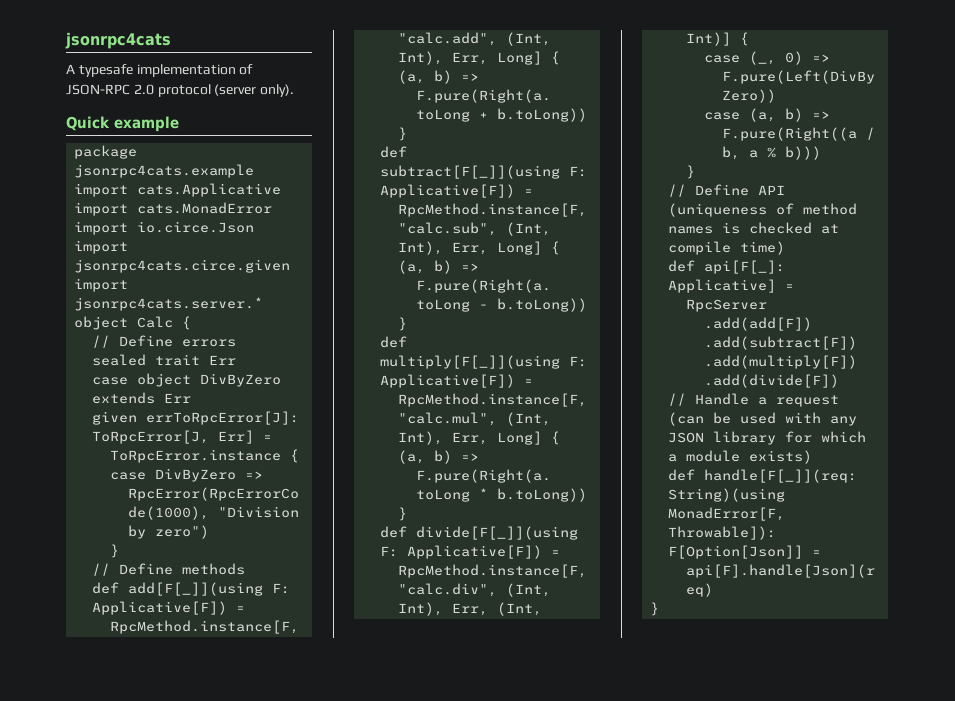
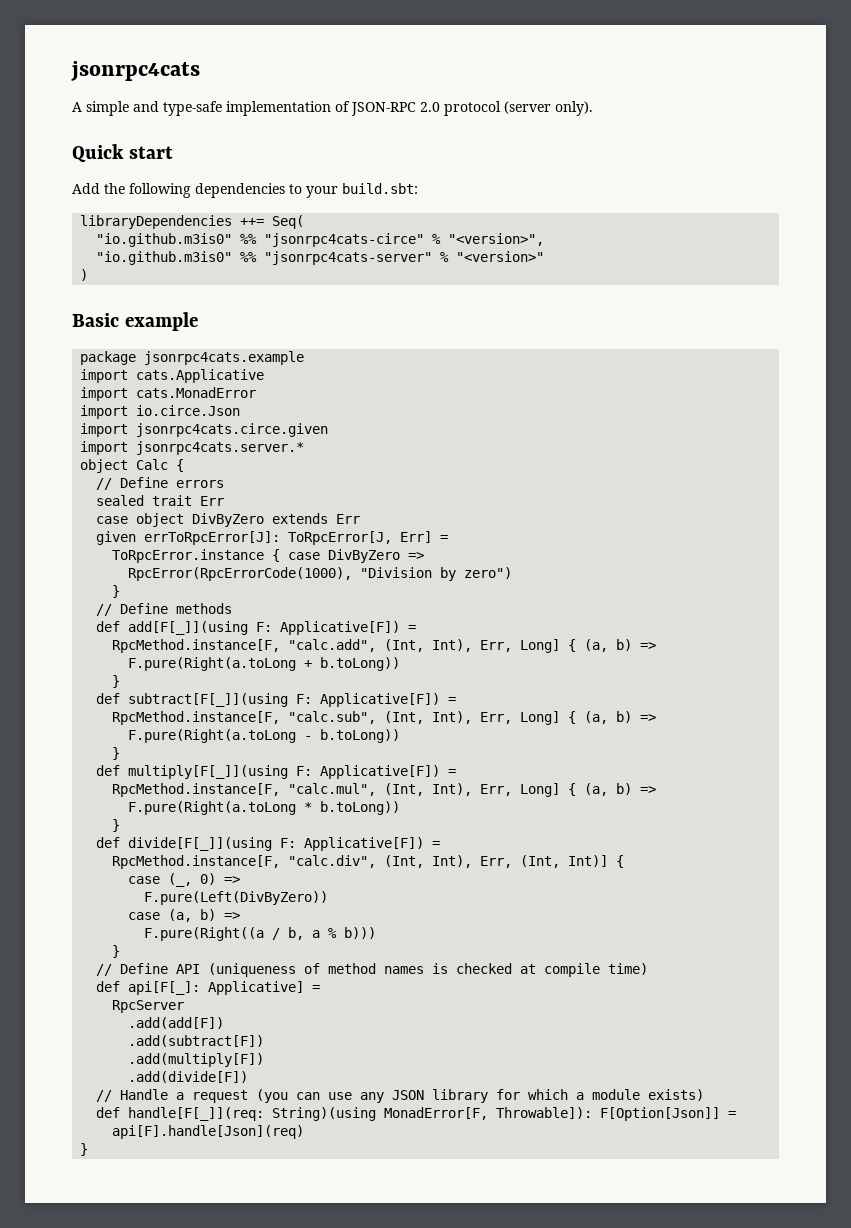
- A typesafe implementation of JSON-RPC 2.0 protocol (server only).
+ A simple and type-safe implementation of JSON-RPC 2.0 protocol (server only).
- Quick example
+ Quick start
+ Add the following dependencies to your build.sbt:
+ libraryDependencies ++= Seq(
+ "io.github.m3is0" %% "jsonrpc4cats-circe" % "<version>",
+ "io.github.m3is0" %% "jsonrpc4cats-server" % "<version>"
+ )
+ Basic example
- // Handle a request (can be used with any JSON library for which a module exists)
+ // Handle a request (you can use any JSON library for which a module exists)

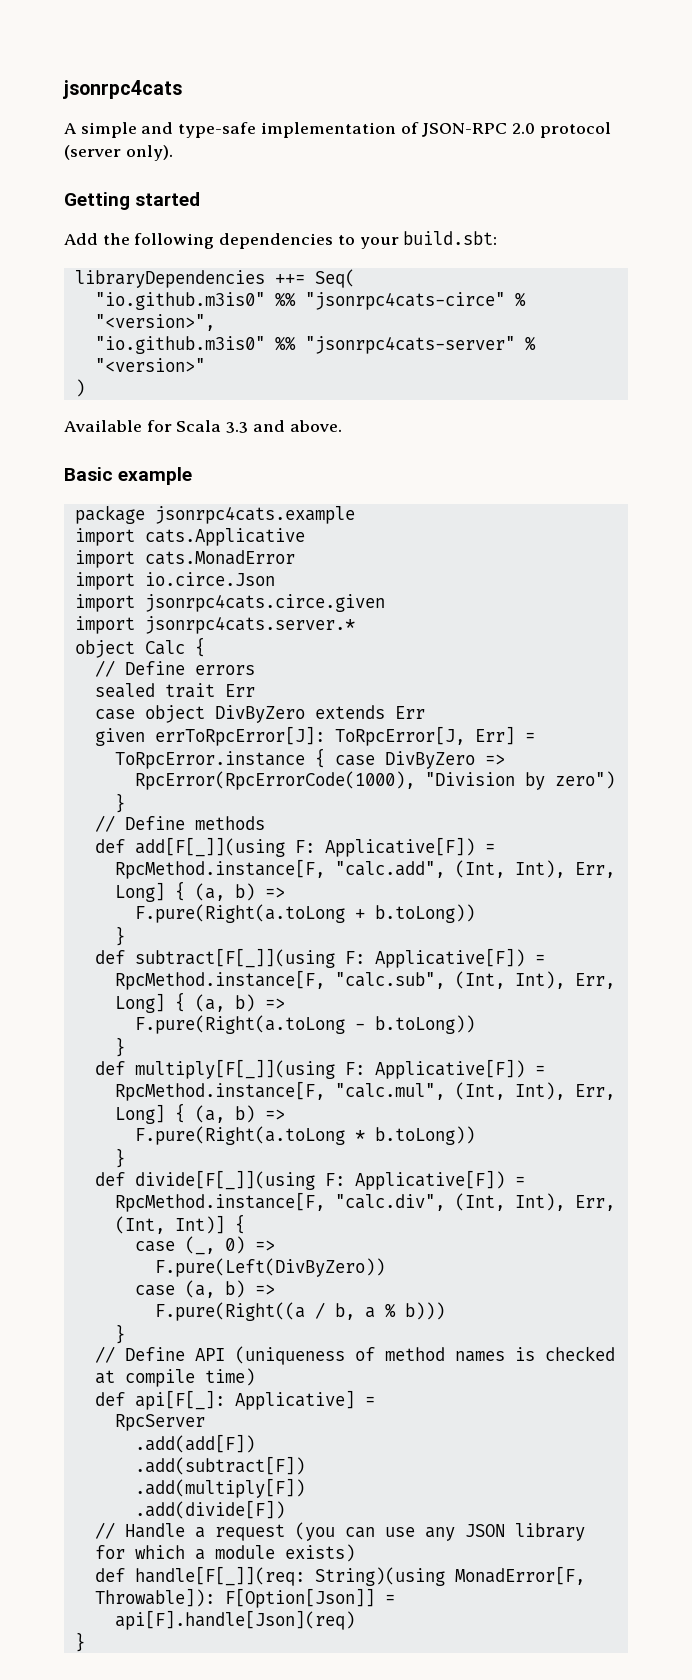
- Quick start
+ Getting started
+ Available for Scala 3.3 and above.

